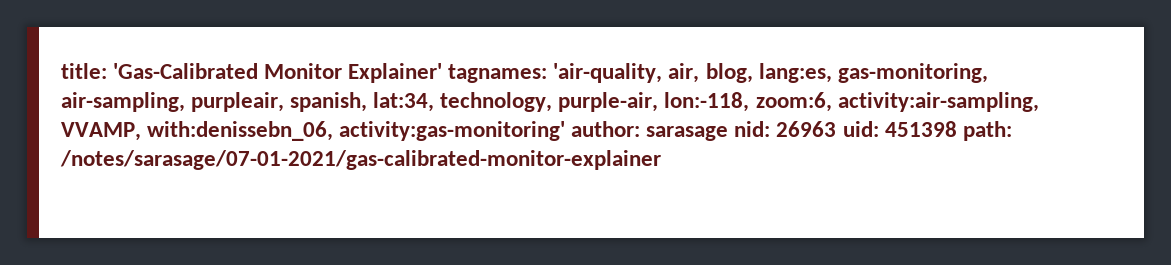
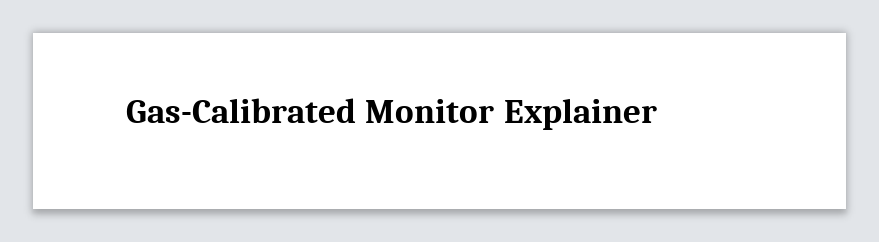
- title: 'Gas-Calibrated Monitor Explainer' tagnames: 'air-quality, air, blog, lang:es, gas-monitoring, air-sampling, purpleair, spanish, lat:34, technology, purple-air, lon:-118, zoom:6, activity:air-sampling, VVAMP, with:denissebn_06, activity:gas-monitoring' author: sarasage nid: 26963 uid: 451398 path: /notes/sarasage/07-01-2021/gas-calibrated-monitor-explainer
+ Gas-Calibrated Monitor Explainer

